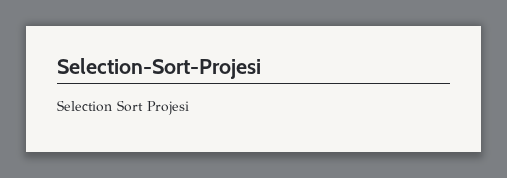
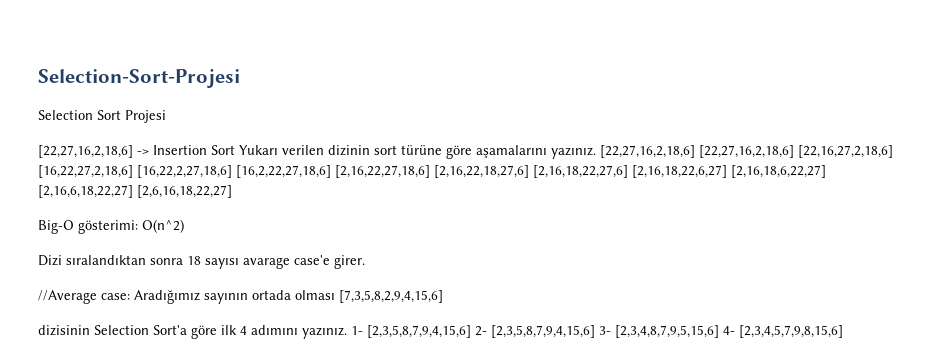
+ [22,27,16,2,18,6] -> Insertion Sort Yukarı verilen dizinin sort türüne göre aşamalarını yazınız. [22,27,16,2,18,6] [22,27,16,2,18,6] [22,16,27,2,18,6] [16,22,27,2,18,6] [16,22,2,27,18,6] [16,2,22,27,18,6] [2,16,22,27,18,6] [2,16,22,18,27,6] [2,16,18,22,27,6] [2,16,18,22,6,27] [2,16,18,6,22,27] [2,16,6,18,22,27] [2,6,16,18,22,27]
+ Big-O gösterimi: O(n^2)
+ Dizi sıralandıktan sonra 18 sayısı avarage case'e girer.
+ //Average case: Aradığımız sayının ortada olması [7,3,5,8,2,9,4,15,6]
+ dizisinin Selection Sort'a göre ilk 4 adımını yazınız. 1- [2,3,5,8,7,9,4,15,6] 2- [2,3,5,8,7,9,4,15,6] 3- [2,3,4,8,7,9,5,15,6] 4- [2,3,4,5,7,9,8,15,6]

